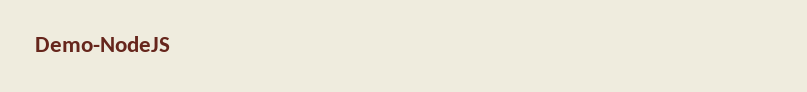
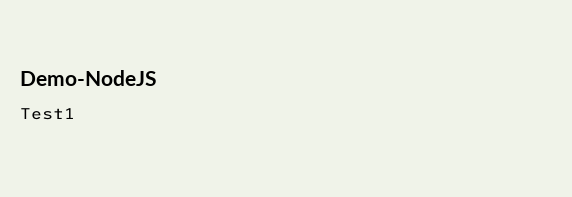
+ Test1

